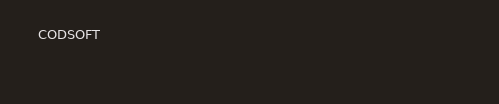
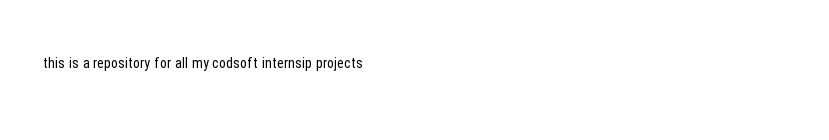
- CODSOFT
+ this is a repository for all my codsoft internsip projects

